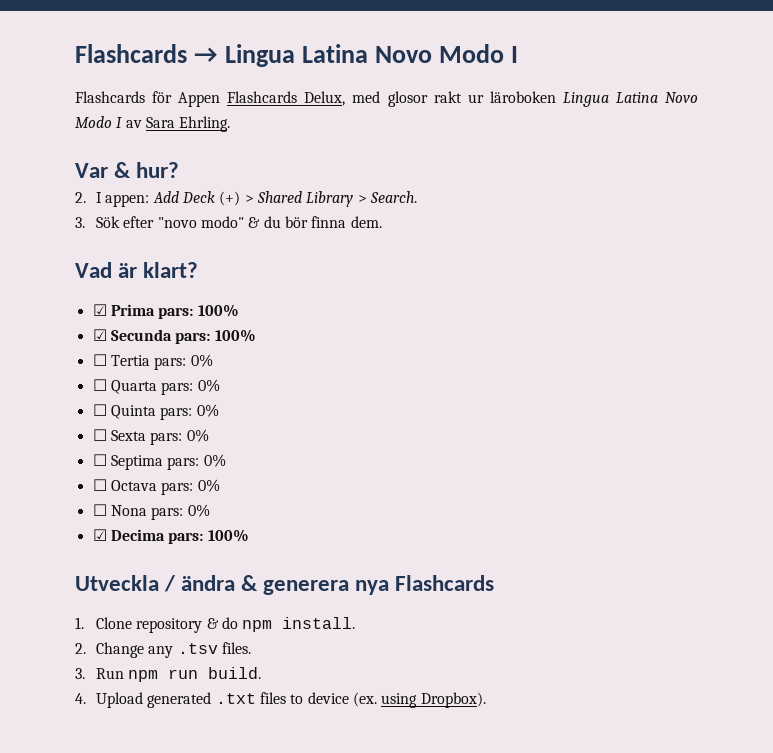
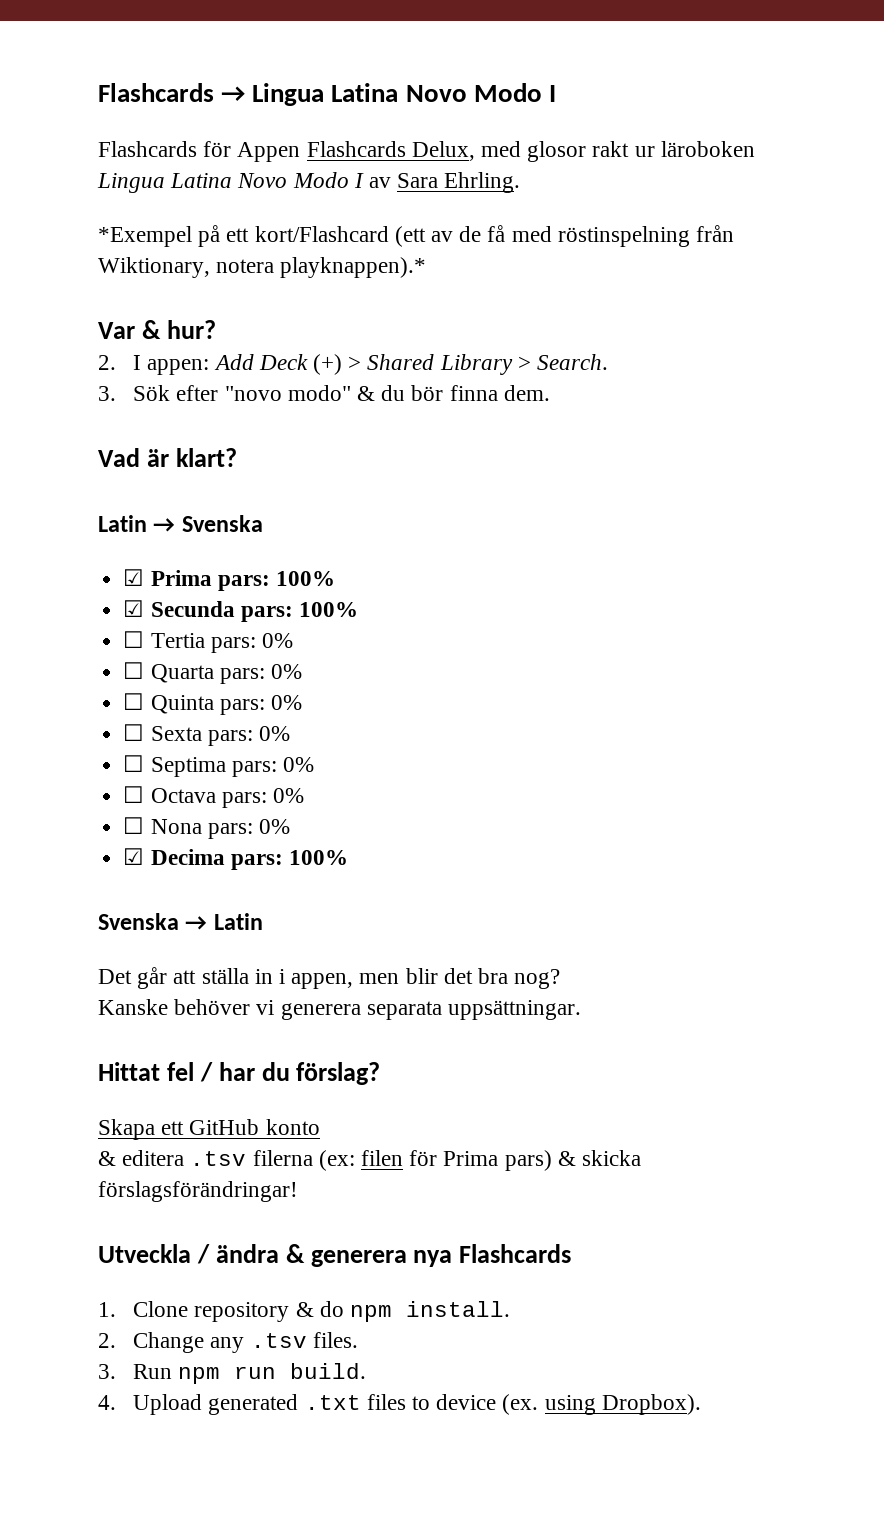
+ *Exempel på ett kort/Flashcard (ett av de få med röstinspelning från Wiktionary, notera playknappen).*
+ Latin → Svenska
+ Svenska → Latin
+ Det går att ställa in i appen, men blir det bra nog?
+ Kanske behöver vi generera separata uppsättningar.
+ Hittat fel / har du förslag?
+ Skapa ett GitHub konto
+ & editera .tsv filerna (ex: filen för Prima pars) & skicka förslagsförändringar!

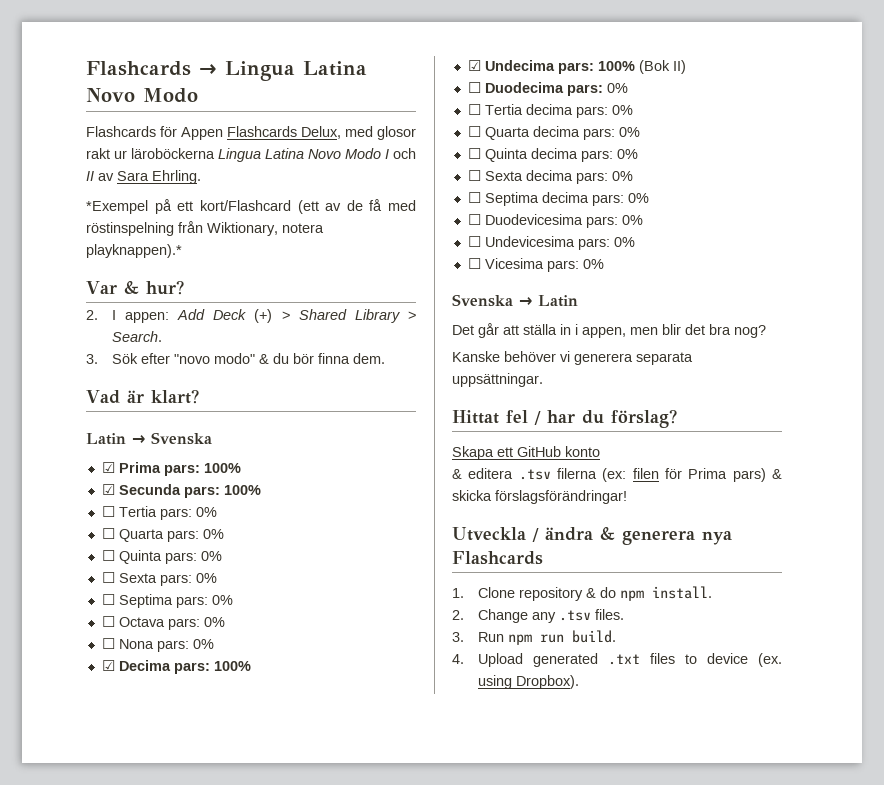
- Flashcards → Lingua Latina Novo Modo I
+ Flashcards → Lingua Latina Novo Modo
- Flashcards för Appen Flashcards Delux, med glosor rakt ur läroboken Lingua Latina Novo Modo I av Sara Ehrling.
+ Flashcards för Appen Flashcards Delux, med glosor rakt ur läroböckerna Lingua Latina Novo Modo I och II av Sara Ehrling.
+ ☑ Undecima pars: 100% (Bok II)
+ ☐ Duodecima pars: 0%
+ ☐ Tertia decima pars: 0%
+ ☐ Quarta decima pars: 0%
+ ☐ Quinta decima pars: 0%
+ ☐ Sexta decima pars: 0%
+ ☐ Septima decima pars: 0%
+ ☐ Duodevicesima pars: 0%
+ ☐ Undevicesima pars: 0%
+ ☐ Vicesima pars: 0%

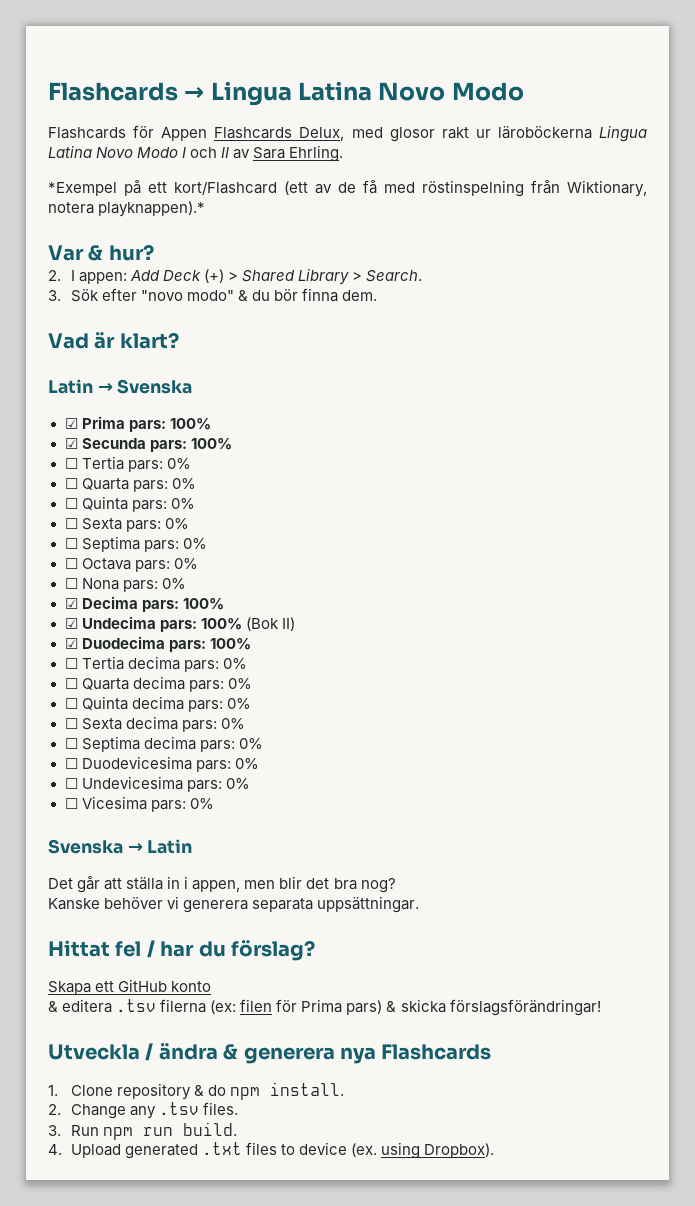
- ☐ Duodecima pars: 0%
+ ☑ Duodecima pars: 100%

